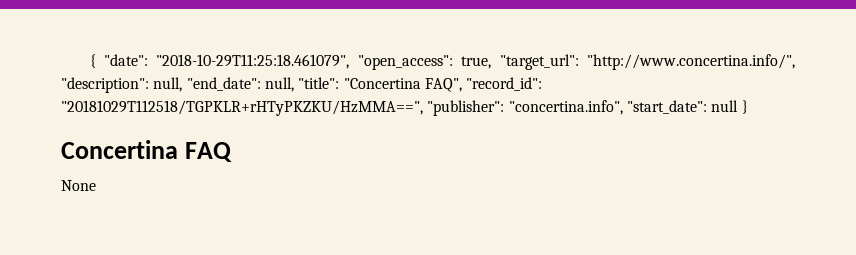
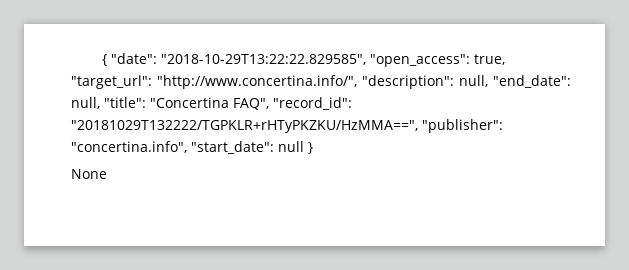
- { "date": "2018-10-29T11:25:18.461079", "open_access": true, "target_url": "http://www.concertina.info/", "description": null, "end_date": null, "title": "Concertina FAQ", "record_id": "20181029T112518/TGPKLR+rHTyPKZKU/HzMMA==", "publisher": "concertina.info", "start_date": null }
+ { "date": "2018-10-29T13:22:22.829585", "open_access": true, "target_url": "http://www.concertina.info/", "description": null, "end_date": null, "title": "Concertina FAQ", "record_id": "20181029T132222/TGPKLR+rHTyPKZKU/HzMMA==", "publisher": "concertina.info", "start_date": null }
- Concertina FAQ

